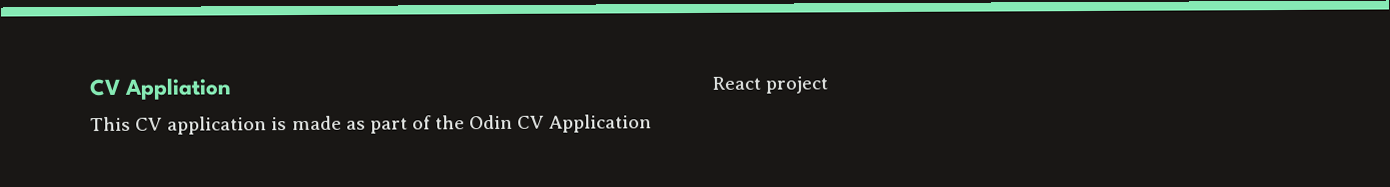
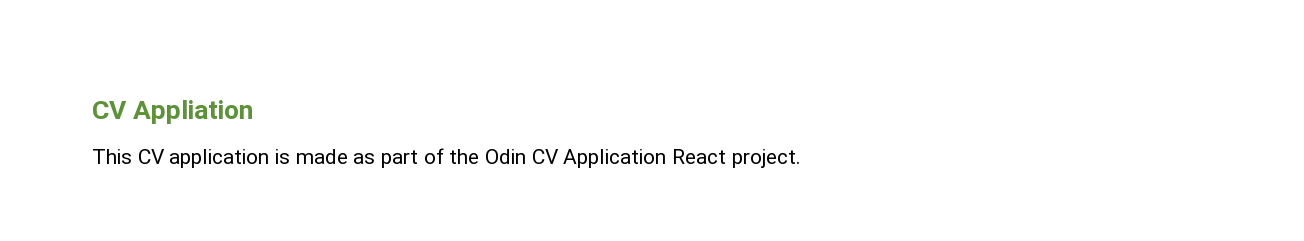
- This CV application is made as part of the Odin CV Application React project
+ This CV application is made as part of the Odin CV Application React project.

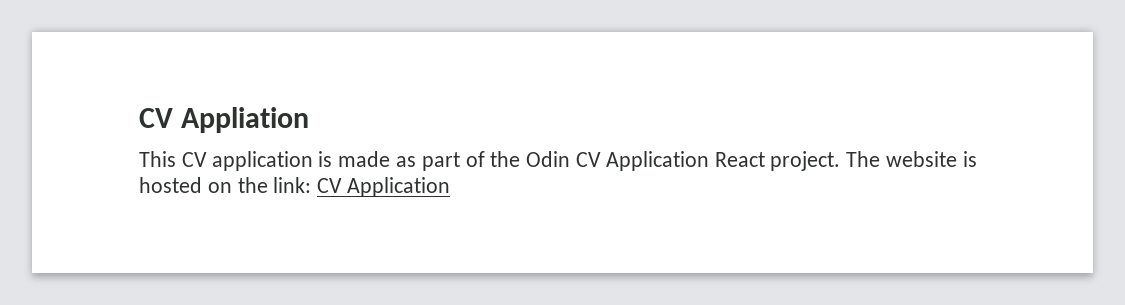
+ The website is hosted on the link: CV Application

